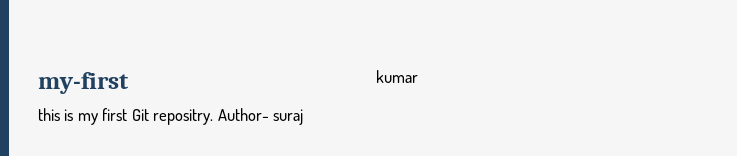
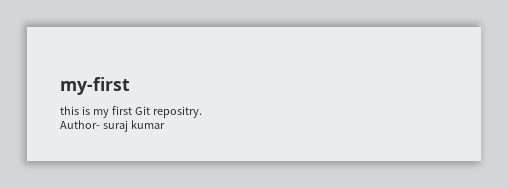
- this is my first Git repositry. Author- suraj kumar
+ this is my first Git repositry.
+ Author- suraj kumar

